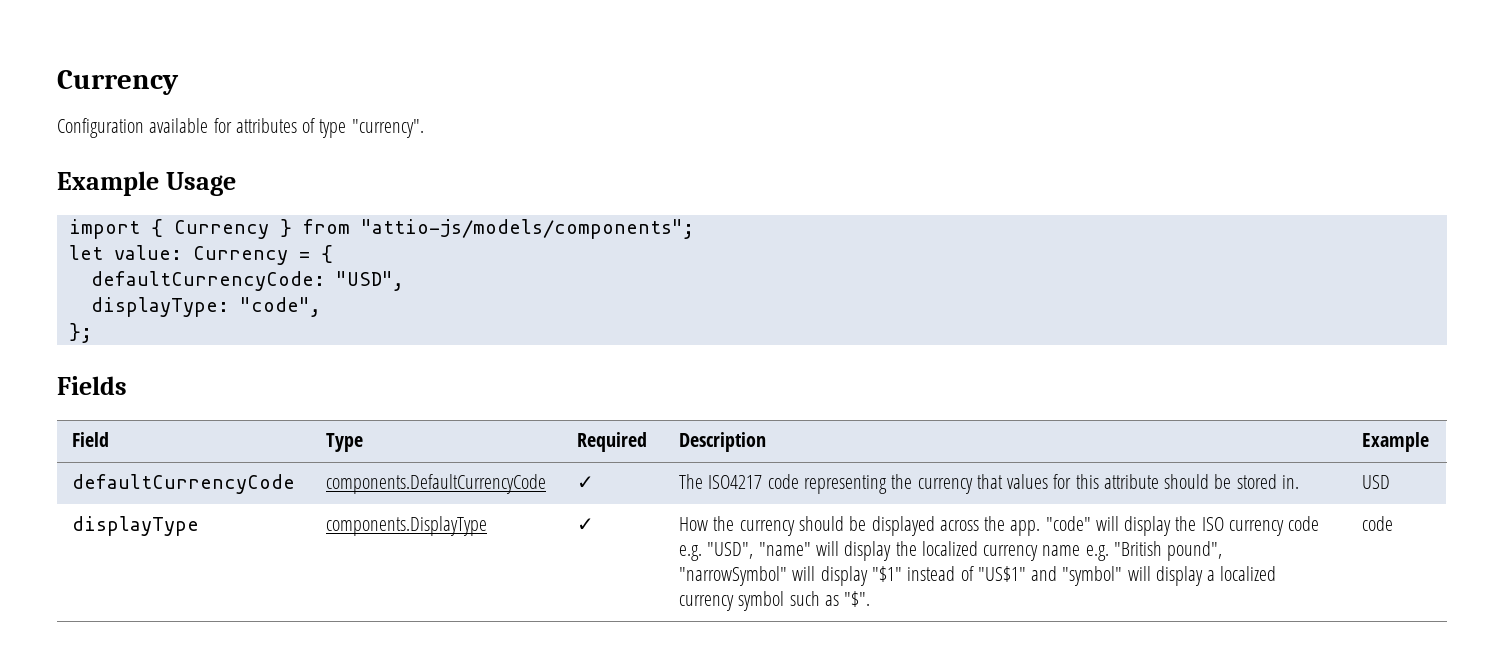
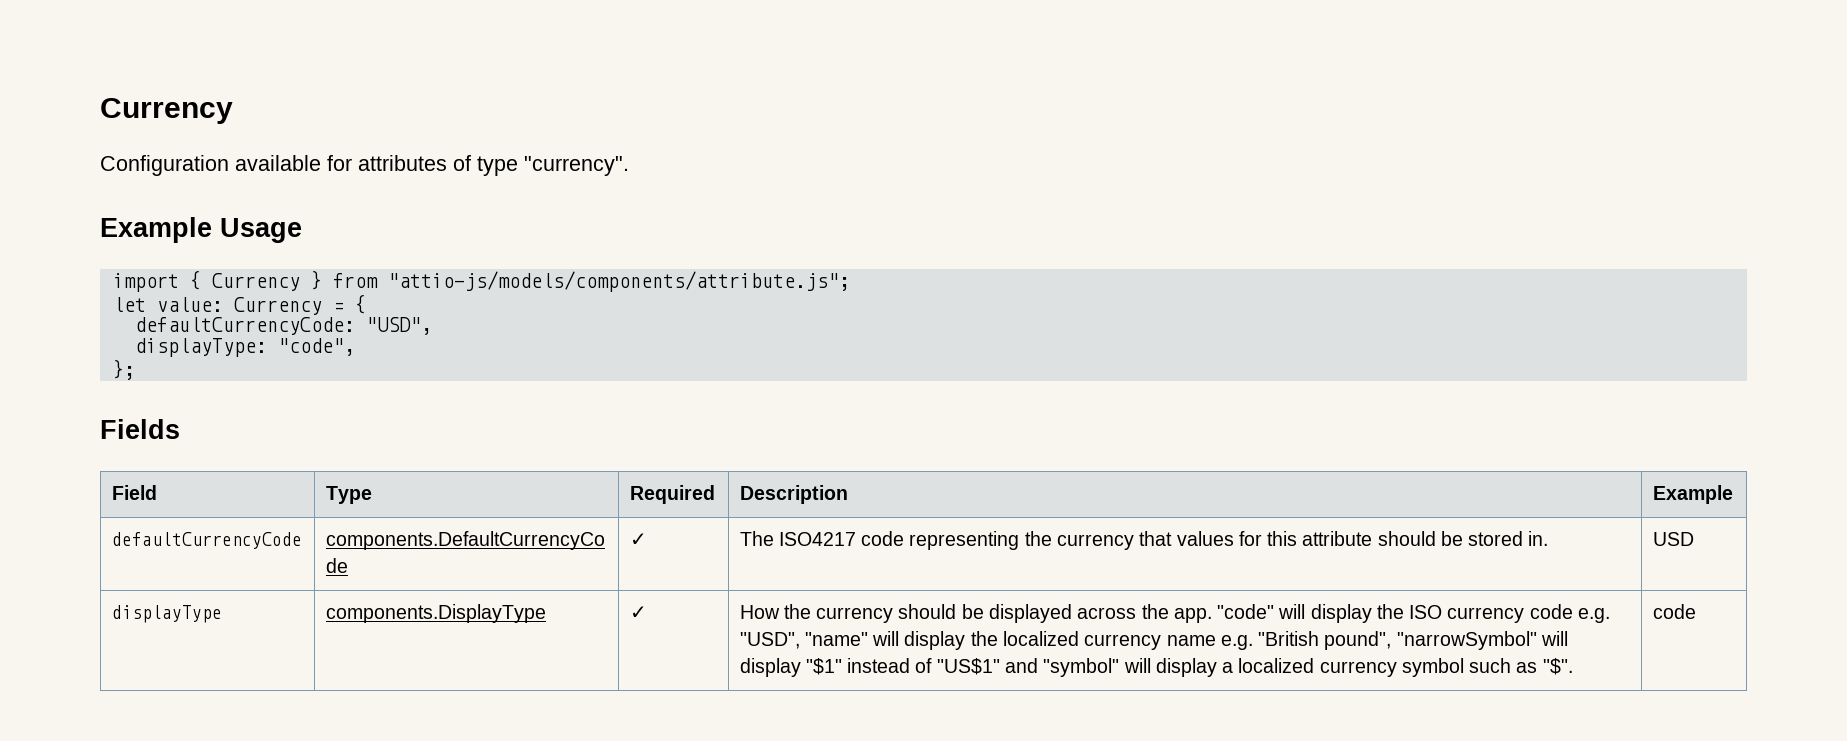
- import { Currency } from "attio-js/models/components";
+ import { Currency } from "attio-js/models/components/attribute.js";

